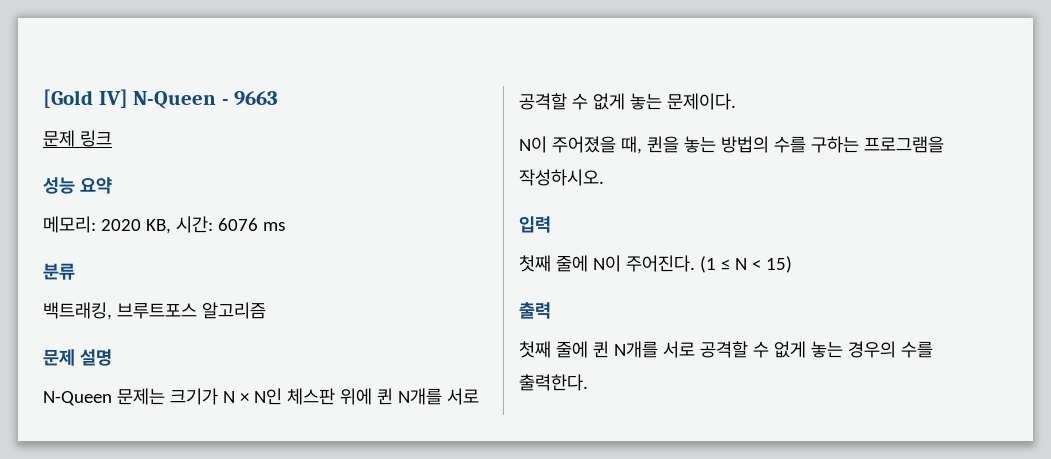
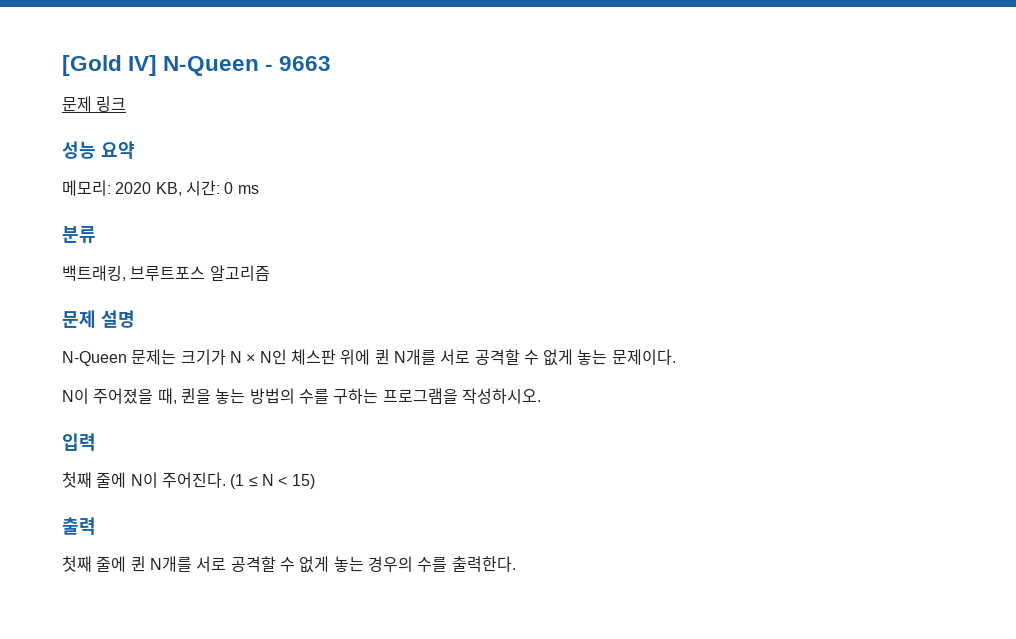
- 메모리: 2020 KB, 시간: 6076 ms
+ 메모리: 2020 KB, 시간: 0 ms

